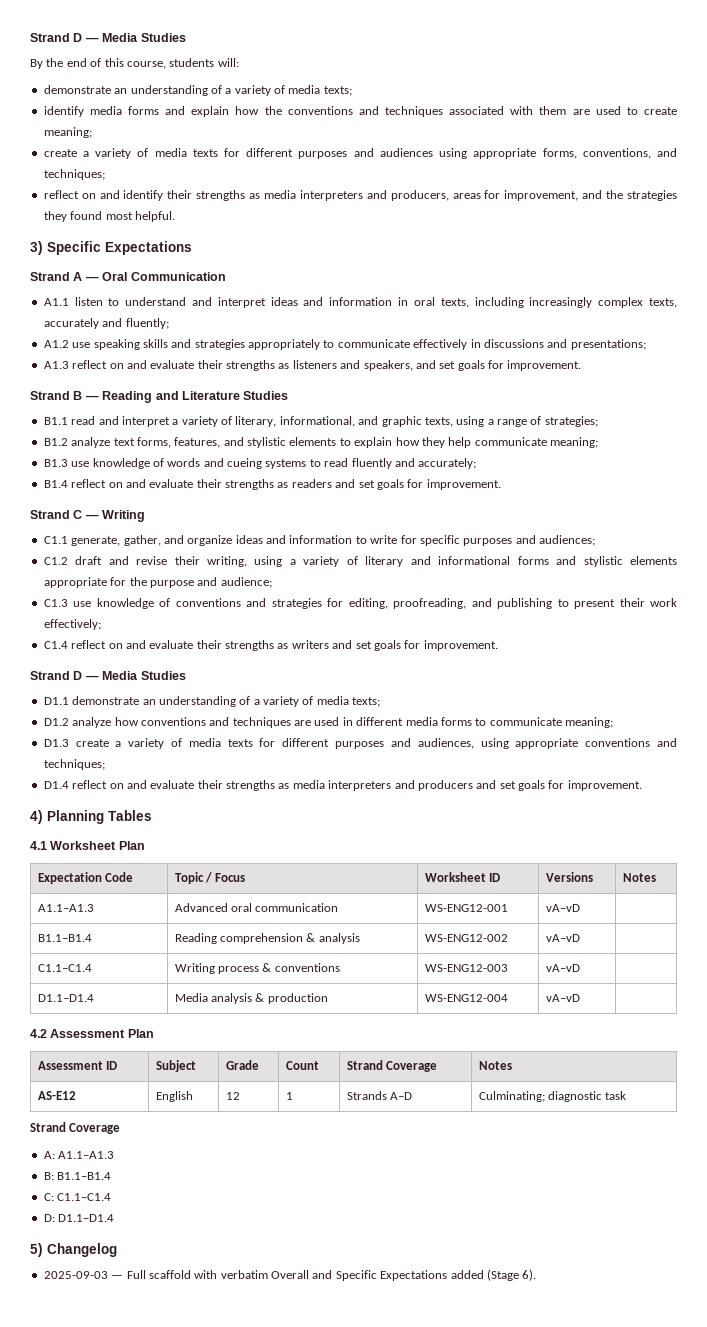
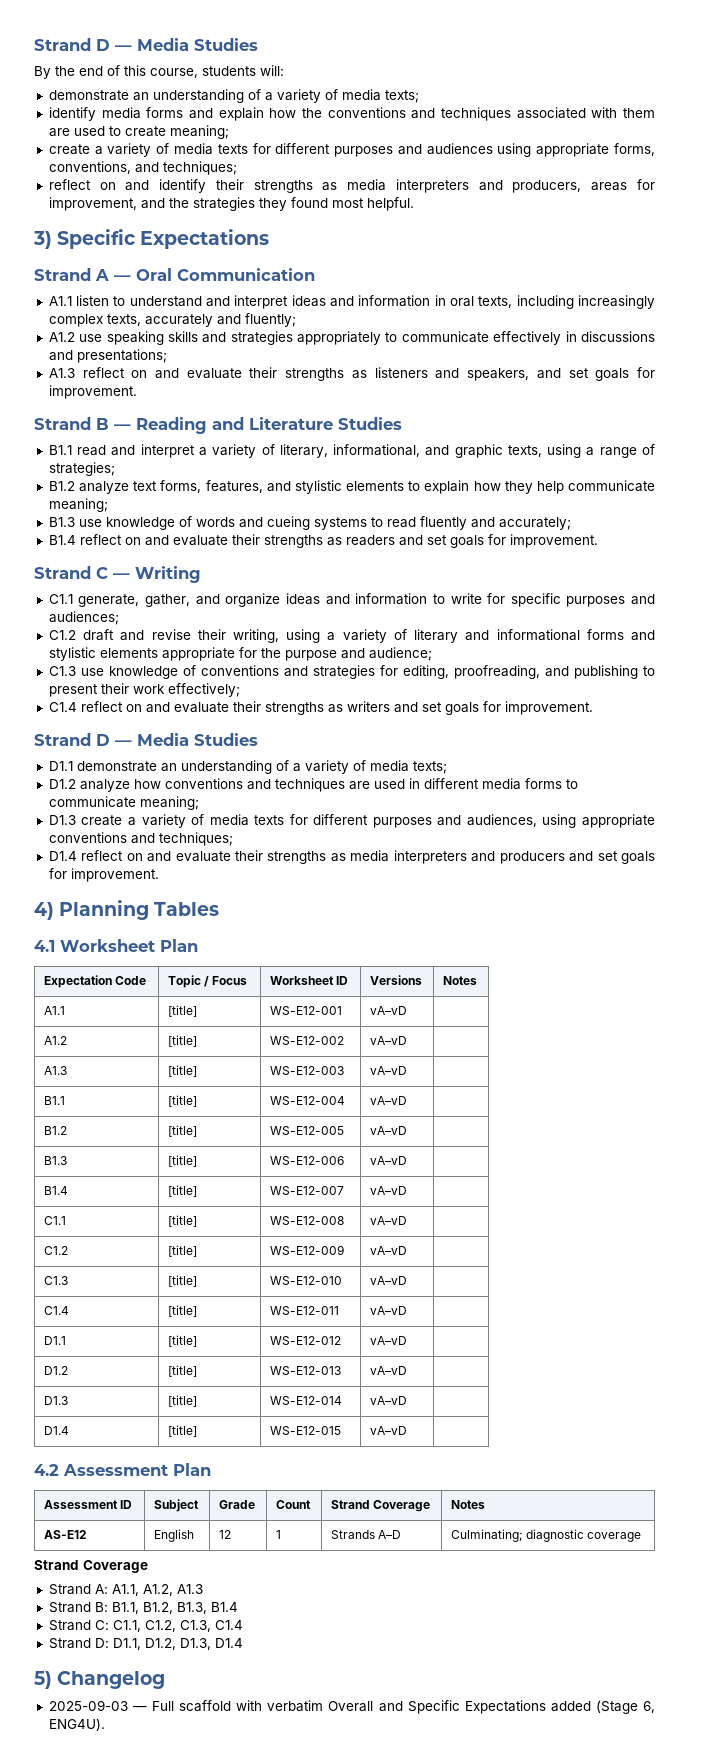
- A1.1–A1.3 | Advanced oral communication | WS-ENG12-001 | vA–vD |
- B1.1–B1.4 | Reading comprehension & analysis | WS-ENG12-002 | vA–vD |
- C1.1–C1.4 | Writing process & conventions | WS-ENG12-003 | vA–vD |
- D1.1–D1.4 | Media analysis & production | WS-ENG12-004 | vA–vD |
+ A1.1 | [title] | WS-E12-001 | vA–vD |
+ A1.2 | [title] | WS-E12-002 | vA–vD |
+ A1.3 | [title] | WS-E12-003 | vA–vD |
+ B1.1 | [title] | WS-E12-004 | vA–vD |
+ B1.2 | [title] | WS-E12-005 | vA–vD |
+ B1.3 | [title] | WS-E12-006 | vA–vD |
+ B1.4 | [title] | WS-E12-007 | vA–vD |
+ C1.1 | [title] | WS-E12-008 | vA–vD |
+ C1.2 | [title] | WS-E12-009 | vA–vD |
+ C1.3 | [title] | WS-E12-010 | vA–vD |
+ C1.4 | [title] | WS-E12-011 | vA–vD |
+ D1.1 | [title] | WS-E12-012 | vA–vD |
+ D1.2 | [title] | WS-E12-013 | vA–vD |
+ D1.3 | [title] | WS-E12-014 | vA–vD |
+ D1.4 | [title] | WS-E12-015 | vA–vD |
- AS-E12 | English | 12 | 1 | Strands A–D | Culminating; diagnostic task
+ AS-E12 | English | 12 | 1 | Strands A–D | Culminating; diagnostic coverage
- A: A1.1–A1.3
- B: B1.1–B1.4
- C: C1.1–C1.4
- D: D1.1–D1.4
+ Strand A: A1.1, A1.2, A1.3
+ Strand B: B1.1, B1.2, B1.3, B1.4
+ Strand C: C1.1, C1.2, C1.3, C1.4
+ Strand D: D1.1, D1.2, D1.3, D1.4
- 2025-09-03 — Full scaffold with verbatim Overall and Specific Expectations added (Stage 6).
+ 2025-09-03 — Full scaffold with verbatim Overall and Specific Expectations added (Stage 6, ENG4U).

